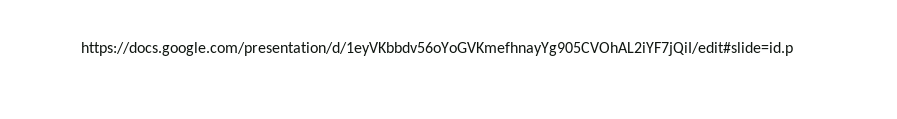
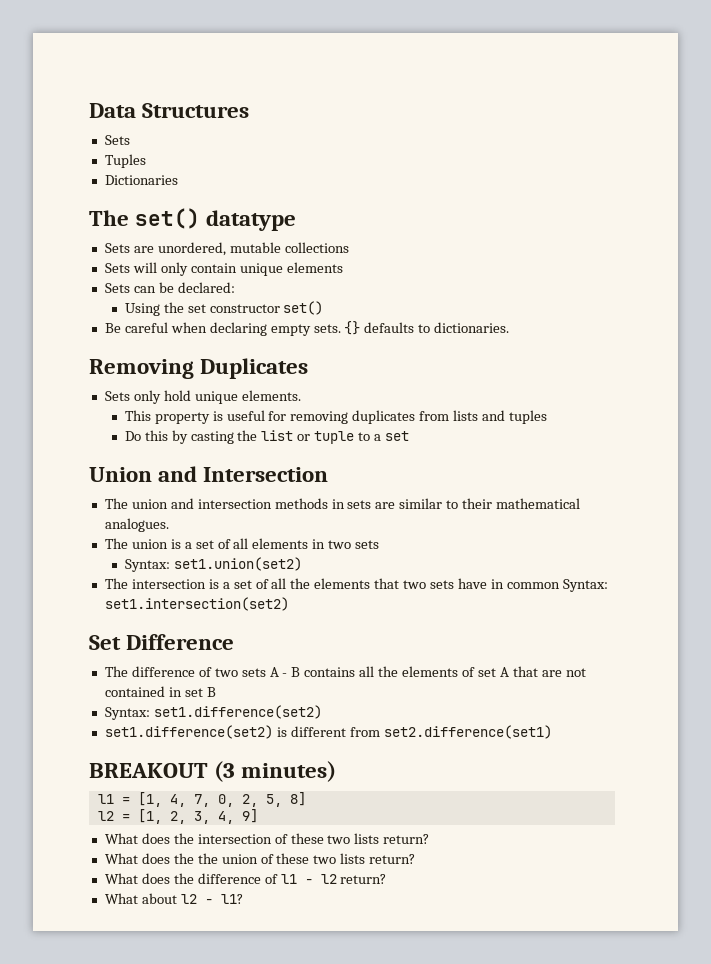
- https://docs.google.com/presentation/d/1eyVKbbdv56oYoGVKmefhnayYg905CVOhAL2iYF7jQiI/edit#slide=id.p
+ Data Structures
+ Sets
+ Tuples
+ Dictionaries
+ The set() datatype
+ Sets are unordered, mutable collections
+ Sets will only contain unique elements
+ Sets can be declared:
+ Using the set constructor set()
+ Be careful when declaring empty sets. {} defaults to dictionaries.
+ Removing Duplicates
+ Sets only hold unique elements.
+ This property is useful for removing duplicates from lists and tuples
+ Do this by casting the list or tuple to a set
+ Union and Intersection
+ The union and intersection methods in sets are similar to their mathematical analogues.
+ The union is a set of all elements in two sets
+ Syntax: set1.union(set2)
+ The intersection is a set of all the elements that two sets have in common Syntax: set1.intersection(set2)
+ Set Difference
+ The difference of two sets A - B contains all the elements of set A that are not contained in set B
+ Syntax: set1.difference(set2)
+ set1.difference(set2) is different from set2.difference(set1)
+ BREAKOUT (3 minutes)
+ l1 = [1, 4, 7, 0, 2, 5, 8]
+ l2 = [1, 2, 3, 4, 9]
+ What does the intersection of these two lists return?
+ What does the the union of these two lists return?
+ What does the difference of l1 - l2 return?
+ What about l2 - l1?

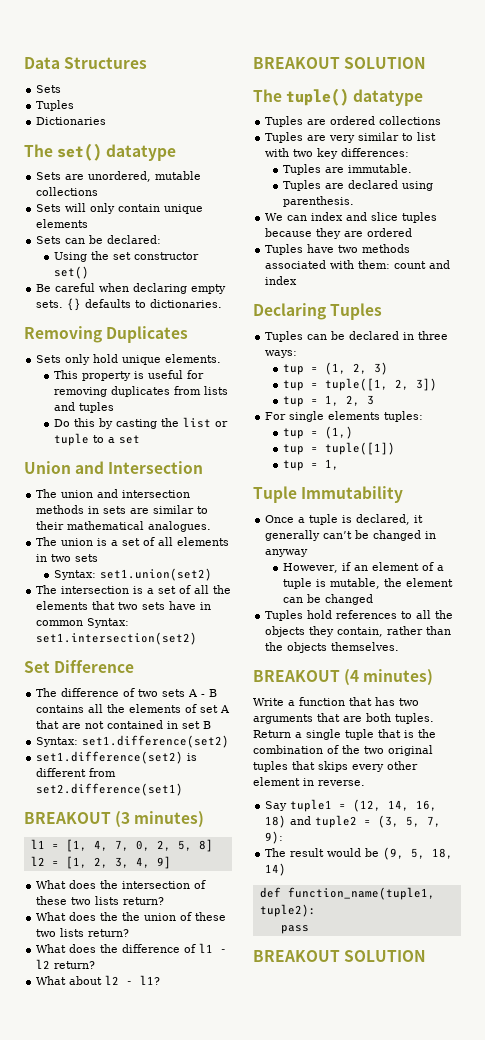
  What about l2 - l1?
+ BREAKOUT SOLUTION
+ The tuple() datatype
+ Tuples are ordered collections
+ Tuples are very similar to list with two key differences:
+ Tuples are immutable.
+ Tuples are declared using parenthesis.
+ We can index and slice tuples because they are ordered
+ Tuples have two methods associated with them: count and index
+ Declaring Tuples
+ Tuples can be declared in three ways:
+ tup = (1, 2, 3)
+ tup = tuple([1, 2, 3])
+ tup = 1, 2, 3
+ For single elements tuples:
+ tup = (1,)
+ tup = tuple([1])
+ tup = 1,
+ Tuple Immutability
+ Once a tuple is declared, it generally can’t be changed in anyway
+ However, if an element of a tuple is mutable, the element can be changed
+ Tuples hold references to all the objects they contain, rather than the objects themselves.
+ BREAKOUT (4 minutes)
+ Write a function that has two arguments that are both tuples. Return a single tuple that is the combination of the two original tuples that skips every other element in reverse.
+ Say tuple1 = (12, 14, 16, 18) and tuple2 = (3, 5, 7, 9):
+ The result would be (9, 5, 18, 14)
+ def function_name(tuple1, tuple2):
+ pass
+ BREAKOUT SOLUTION

